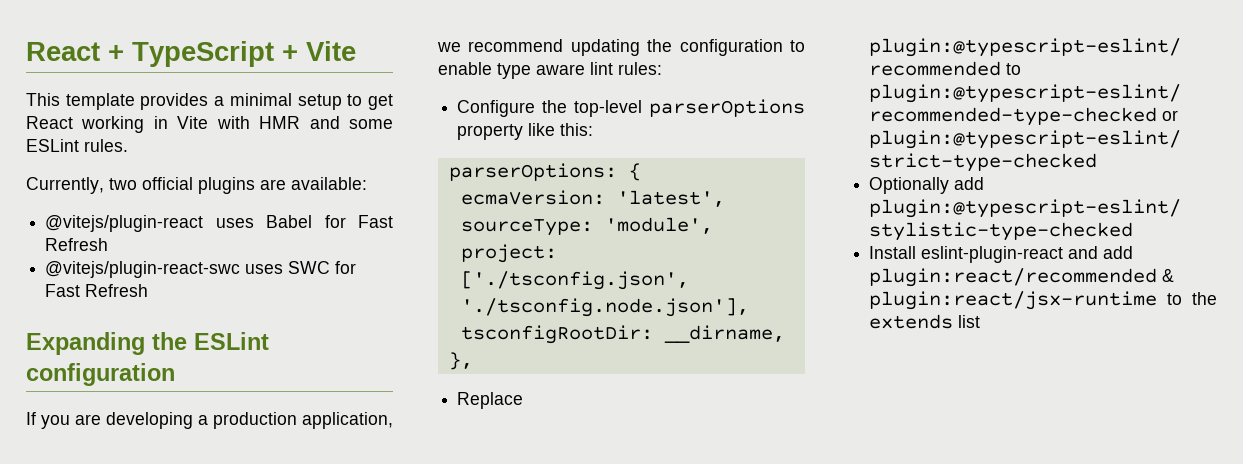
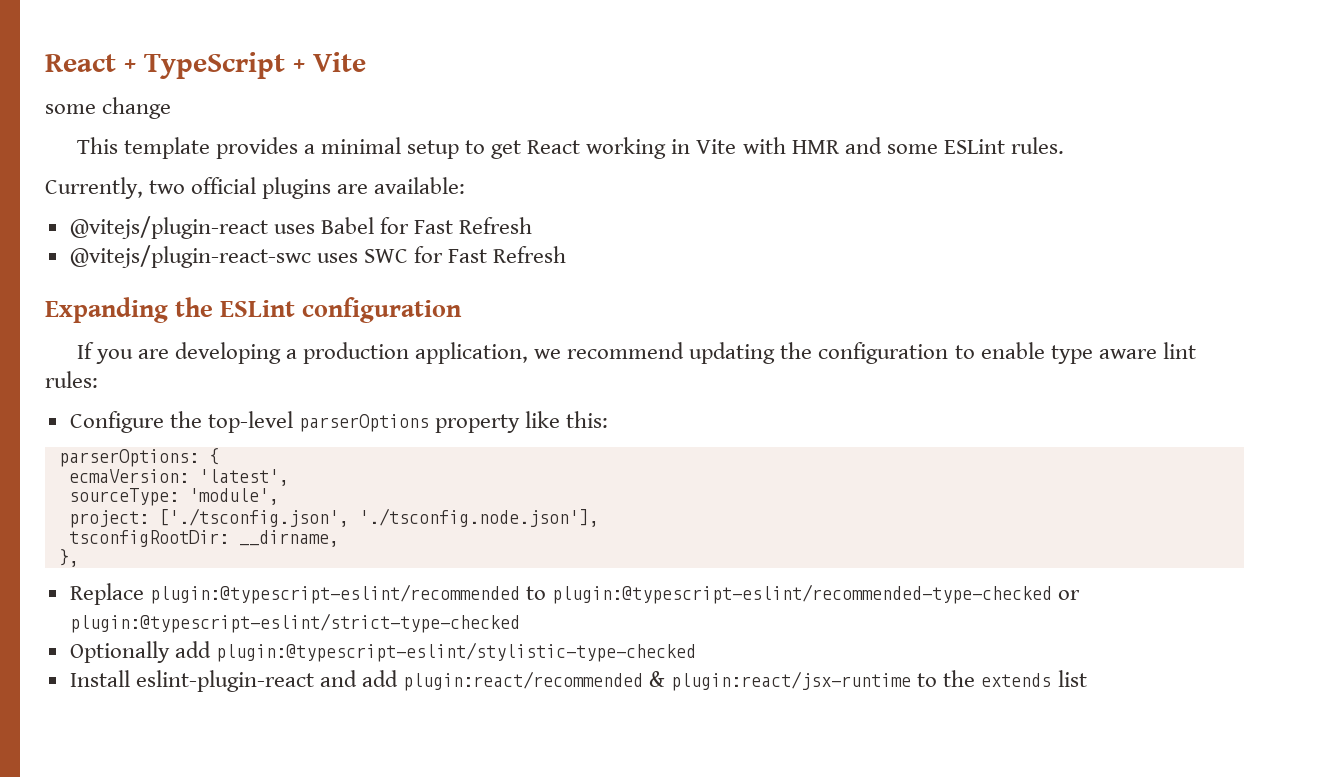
+ some change

